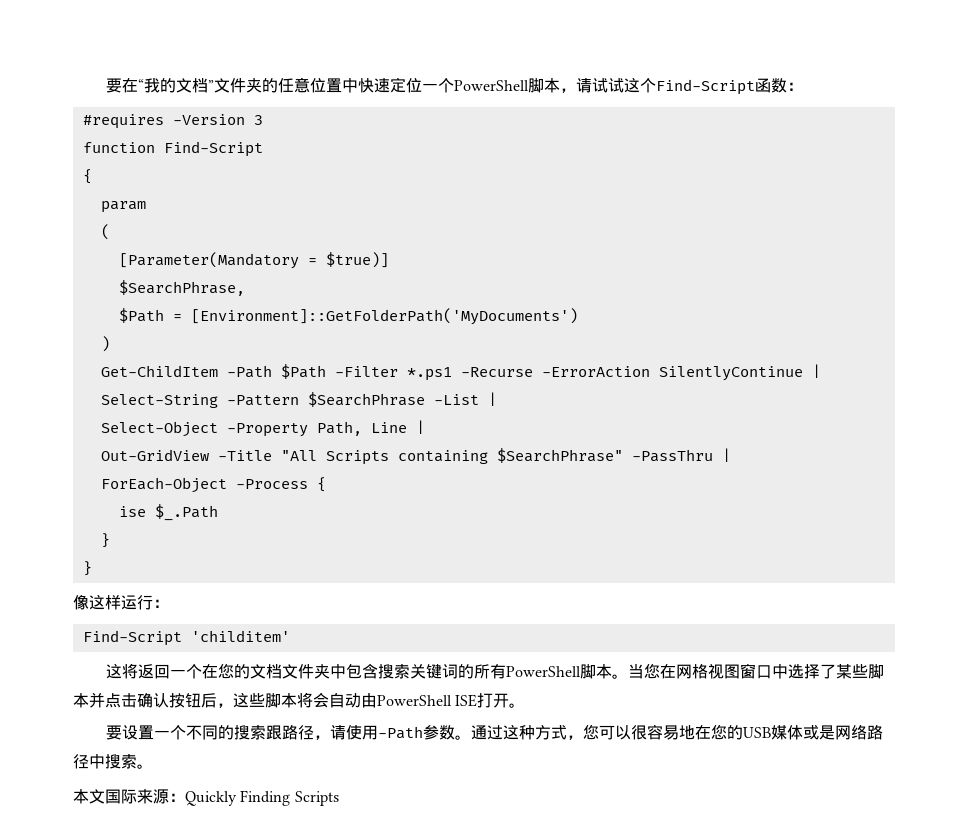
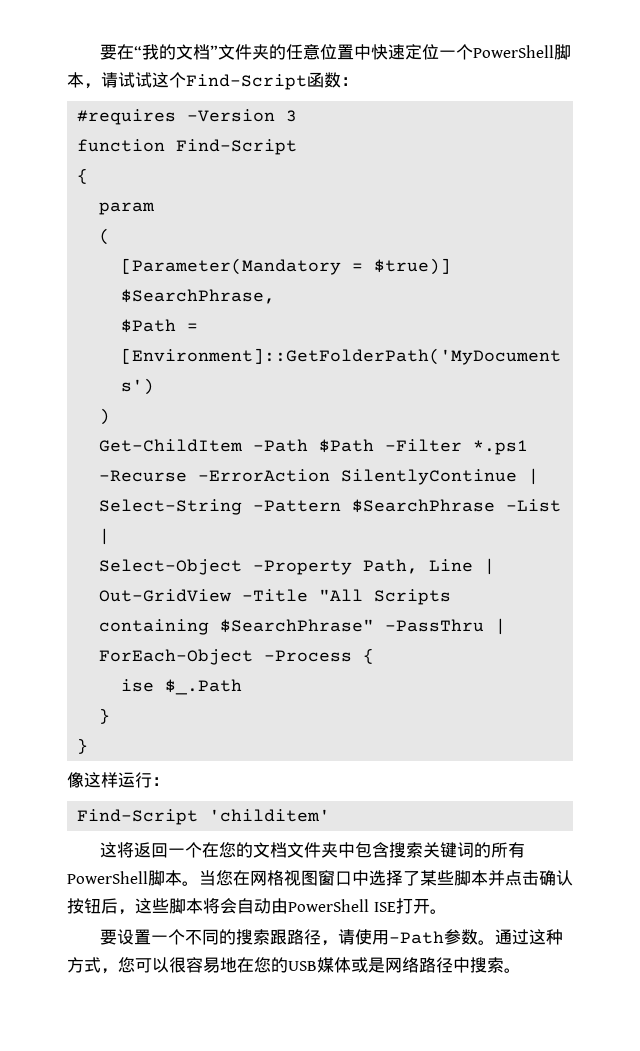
- 本文国际来源：Quickly Finding Scripts

